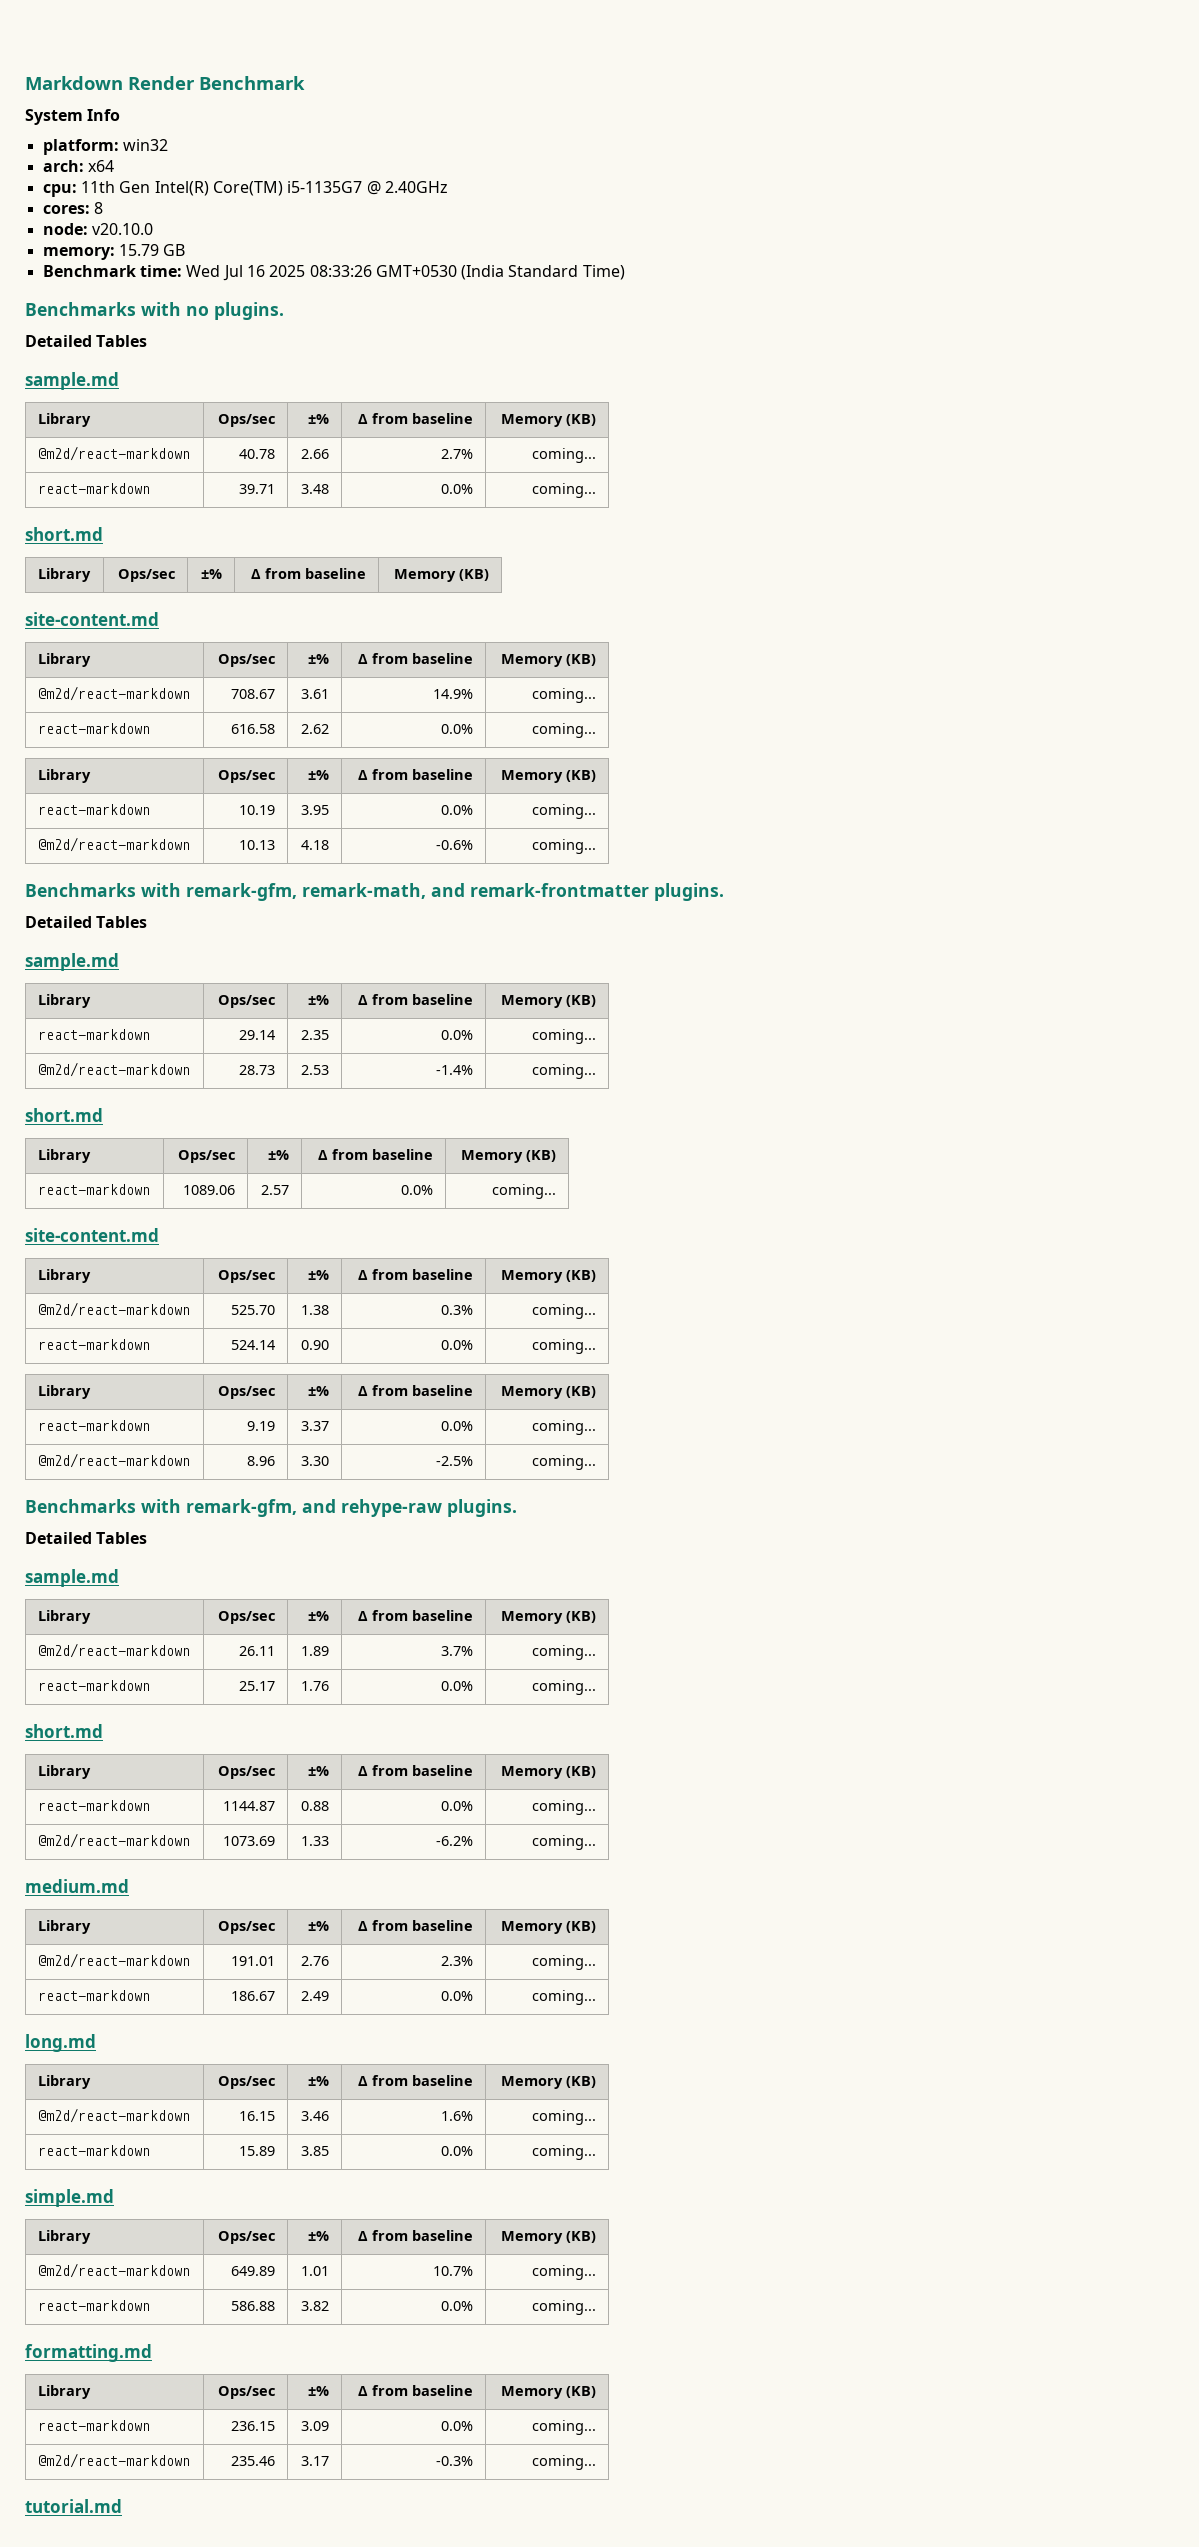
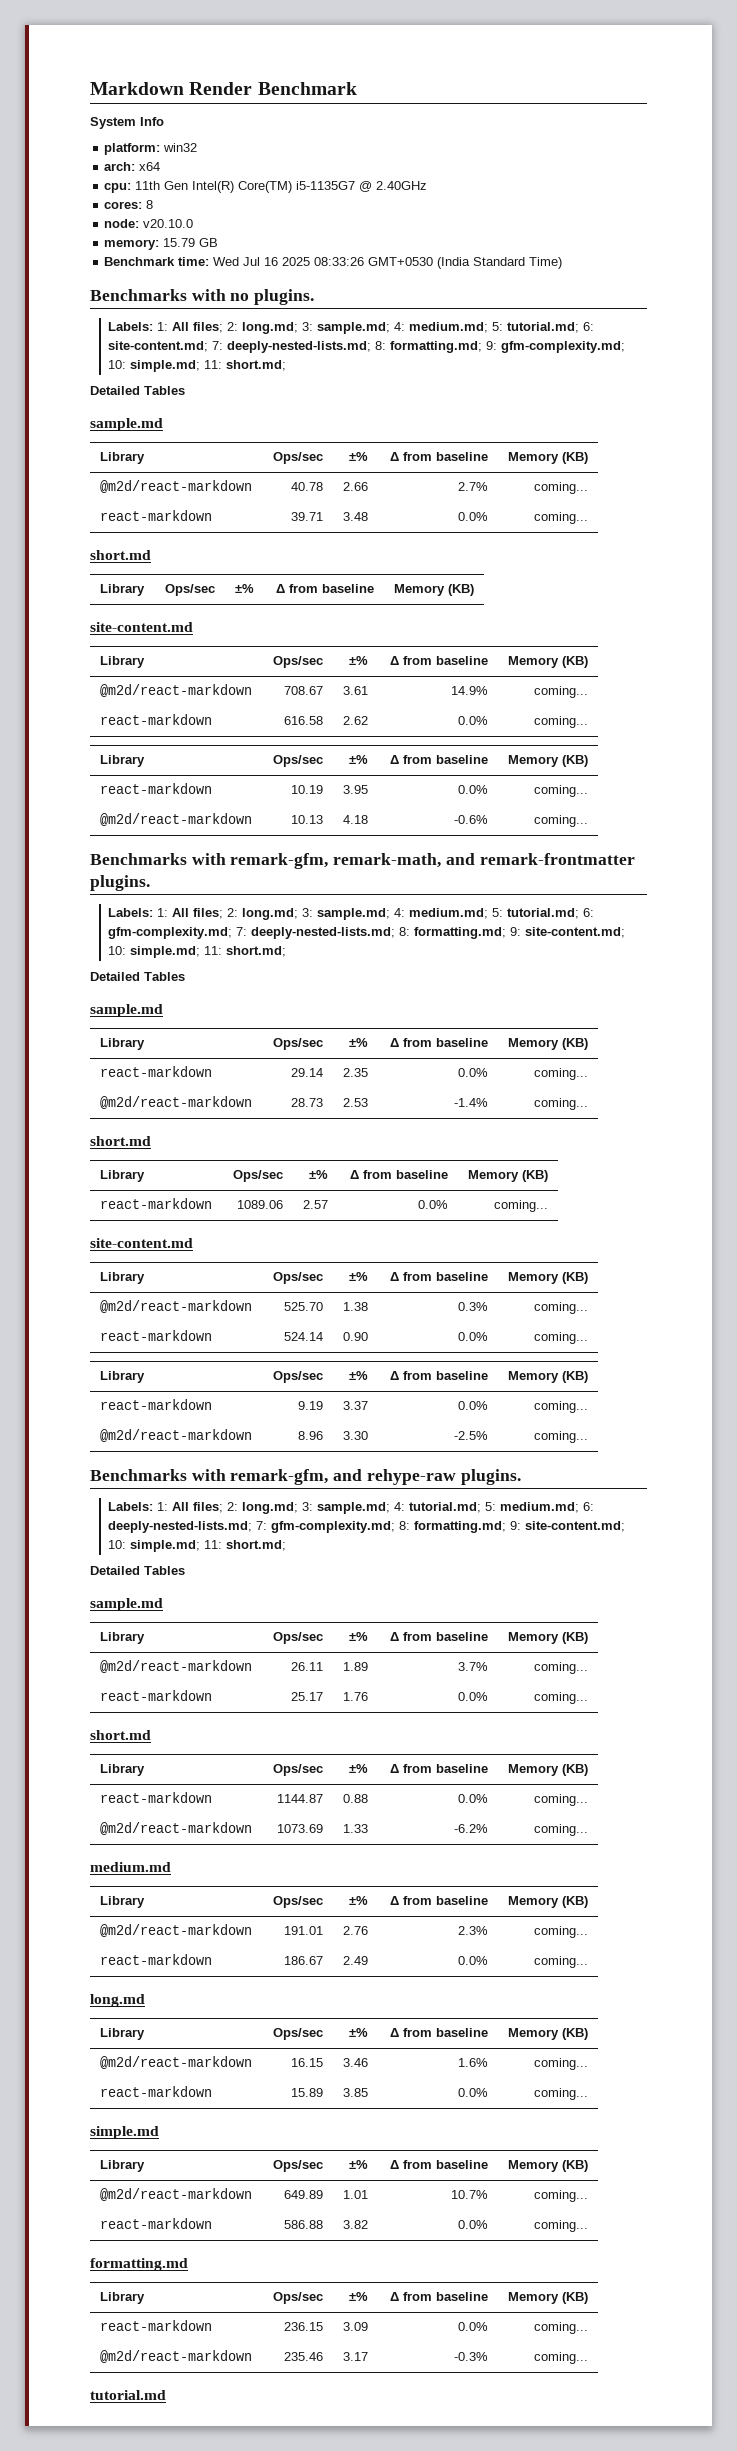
+ Labels: 1: All files; 2: long.md; 3: sample.md; 4: medium.md; 5: tutorial.md; 6: site-content.md; 7: deeply-nested-lists.md; 8: formatting.md; 9: gfm-complexity.md; 10: simple.md; 11: short.md;
+ Labels: 1: All files; 2: long.md; 3: sample.md; 4: medium.md; 5: tutorial.md; 6: gfm-complexity.md; 7: deeply-nested-lists.md; 8: formatting.md; 9: site-content.md; 10: simple.md; 11: short.md;
+ Labels: 1: All files; 2: long.md; 3: sample.md; 4: tutorial.md; 5: medium.md; 6: deeply-nested-lists.md; 7: gfm-complexity.md; 8: formatting.md; 9: site-content.md; 10: simple.md; 11: short.md;

